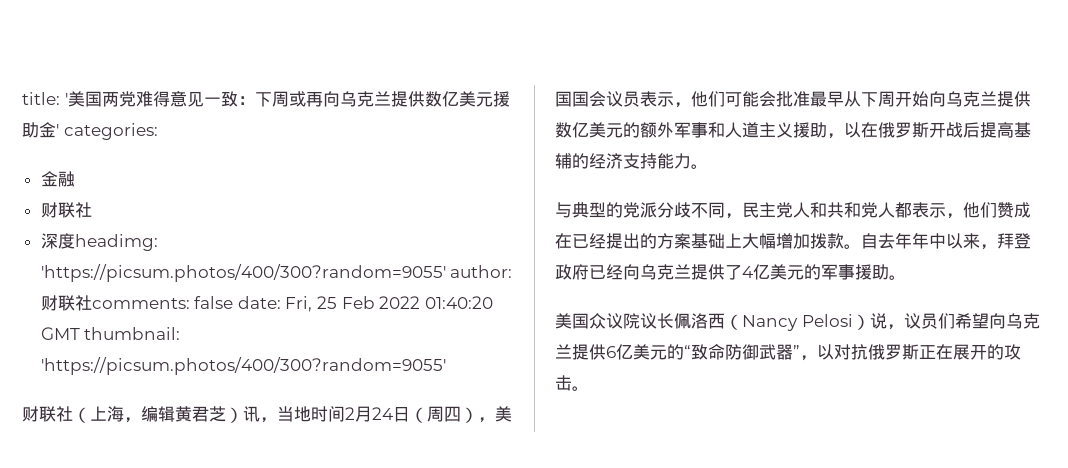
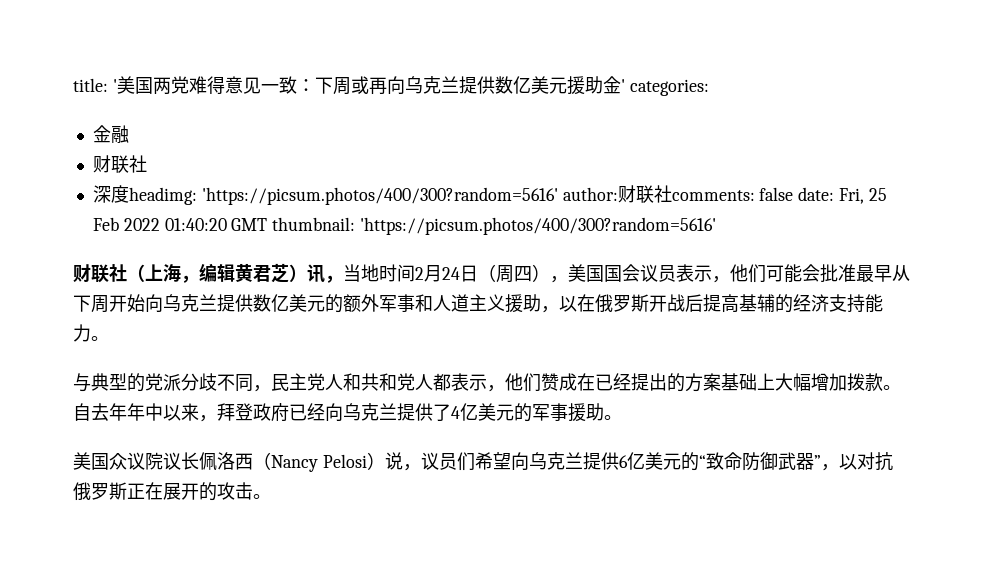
- 深度headimg: 'https://picsum.photos/400/300?random=9055' author:财联社comments: false date: Fri, 25 Feb 2022 01:40:20 GMT thumbnail: 'https://picsum.photos/400/300?random=9055'
+ 深度headimg: 'https://picsum.photos/400/300?random=5616' author:财联社comments: false date: Fri, 25 Feb 2022 01:40:20 GMT thumbnail: 'https://picsum.photos/400/300?random=5616'

